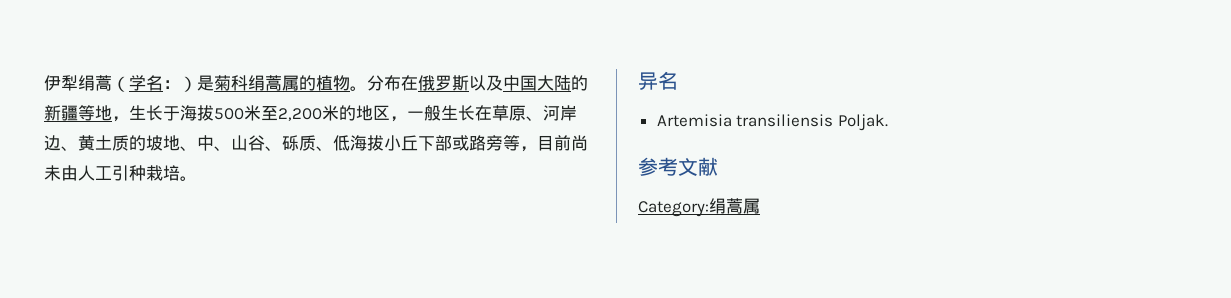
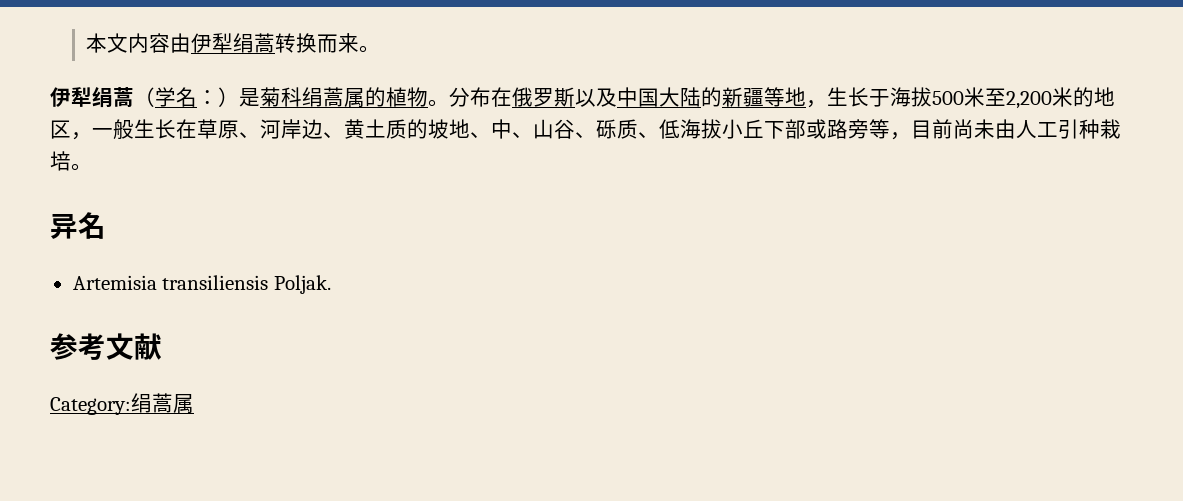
+ 本文内容由伊犁绢蒿转换而来。

